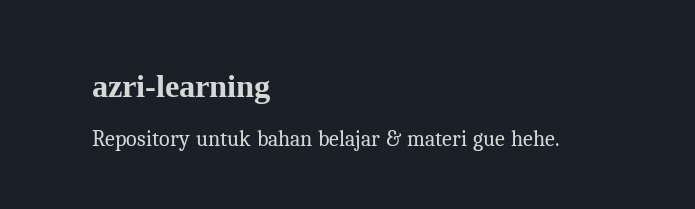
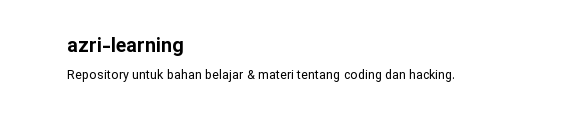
- Repository untuk bahan belajar & materi gue hehe.
+ Repository untuk bahan belajar & materi tentang coding dan hacking.

